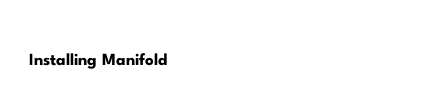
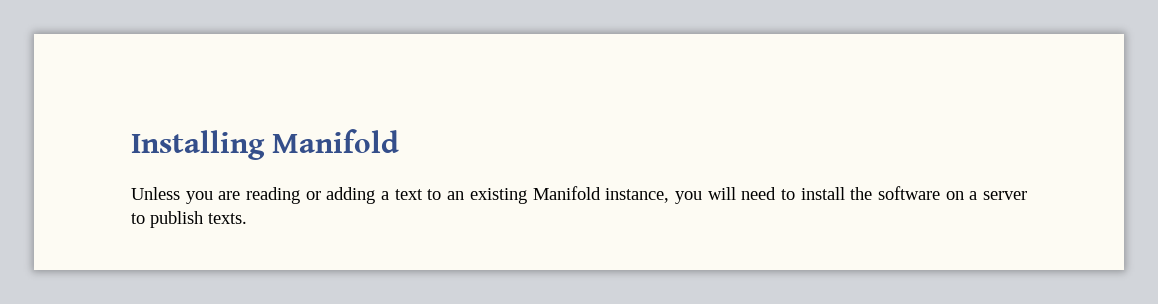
+ Unless you are reading or adding a text to an existing Manifold instance, you will need to install the software on a server to publish texts.

